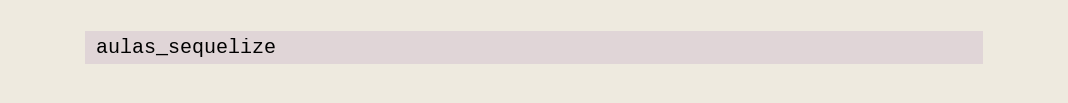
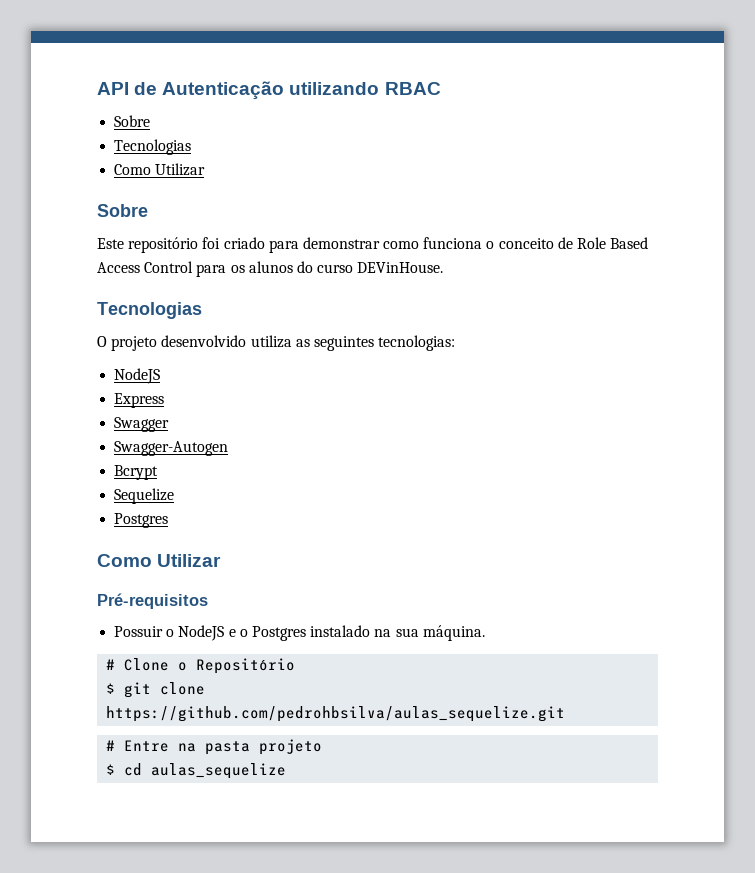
- aulas_sequelize
+ API de Autenticação utilizando RBAC
+ Sobre
+ Tecnologias
+ Como Utilizar
+ Sobre
+ Este repositório foi criado para demonstrar como funciona o conceito de Role Based Access Control para os alunos do curso DEVinHouse.
+ Tecnologias
+ O projeto desenvolvido utiliza as seguintes tecnologias:
+ NodeJS
+ Express
+ Swagger
+ Swagger-Autogen
+ Bcrypt
+ Sequelize
+ Postgres
+ Como Utilizar
+ Pré-requisitos
+ Possuir o NodeJS e o Postgres instalado na sua máquina.
+ # Clone o Repositório
+ $ git clone https://github.com/pedrohbsilva/aulas_sequelize.git
+ # Entre na pasta projeto
+ $ cd aulas_sequelize

